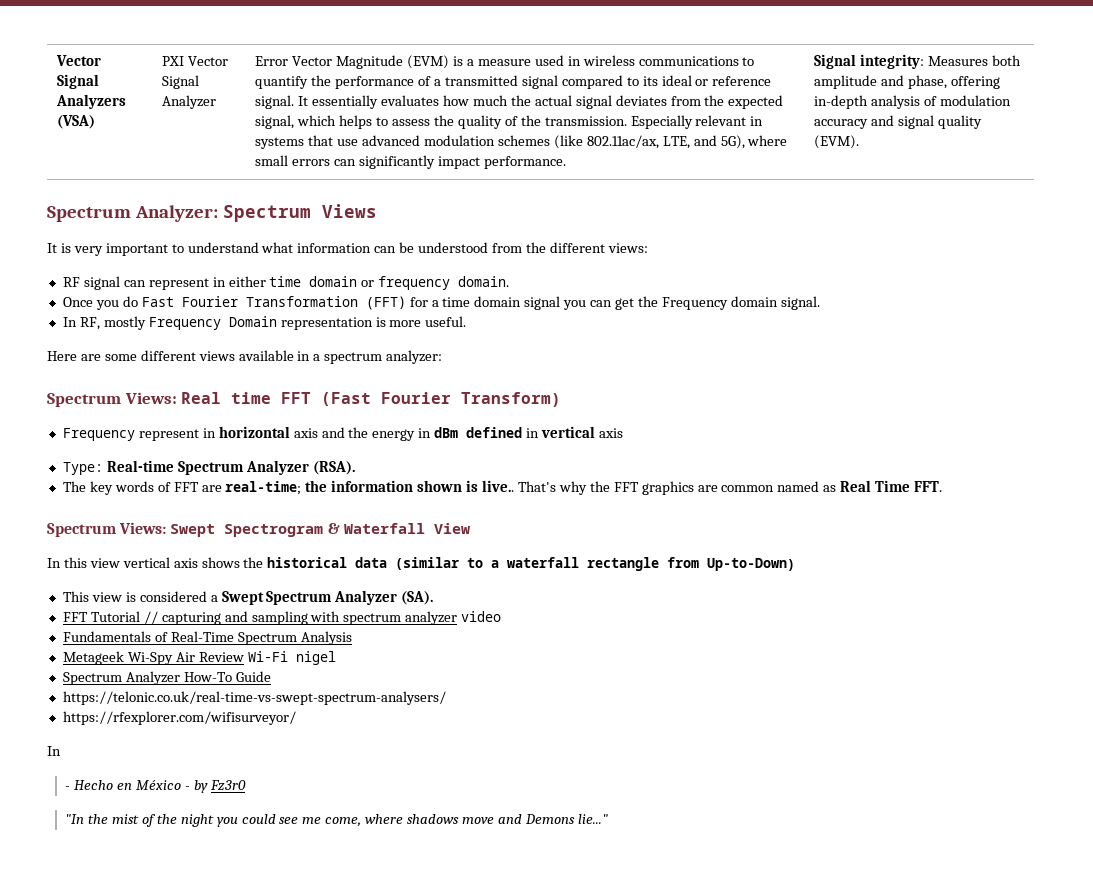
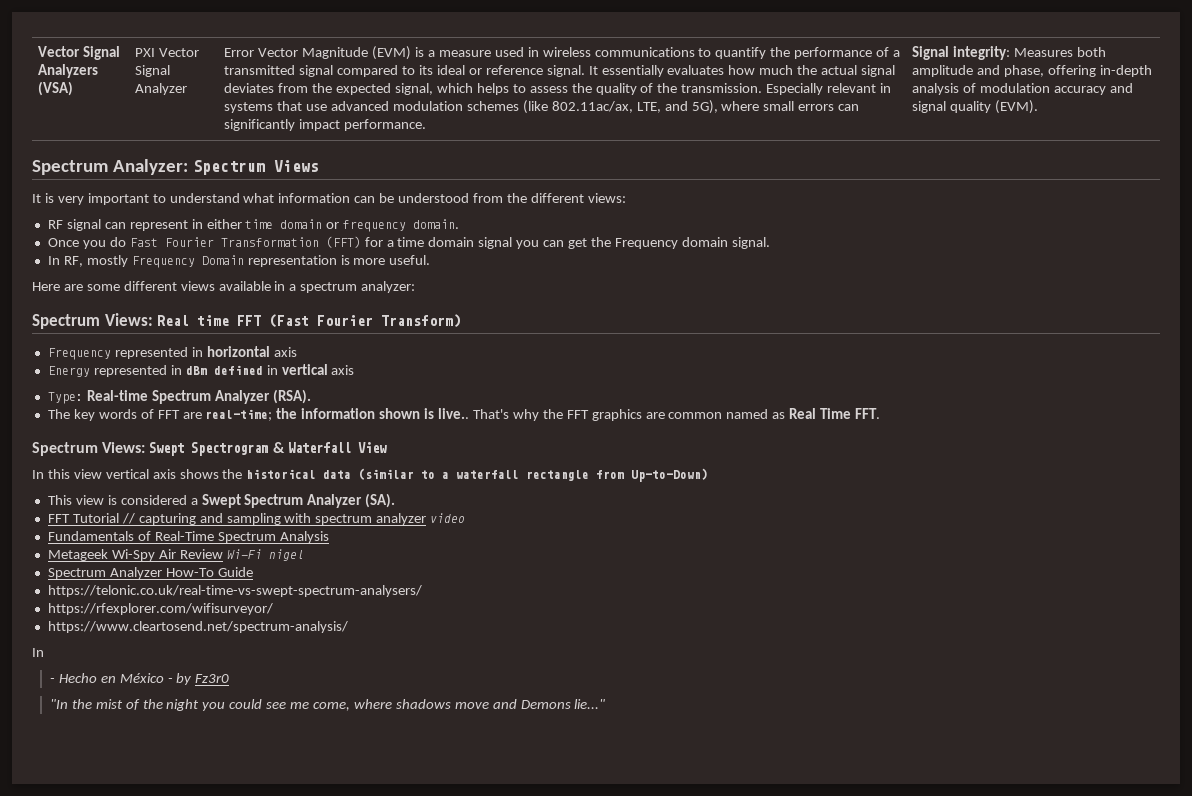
- Frequency represent in horizontal axis and the energy in dBm defined in vertical axis
+ Frequency represented in horizontal axis
+ Energy represented in dBm defined in vertical axis
+ https://www.cleartosend.net/spectrum-analysis/

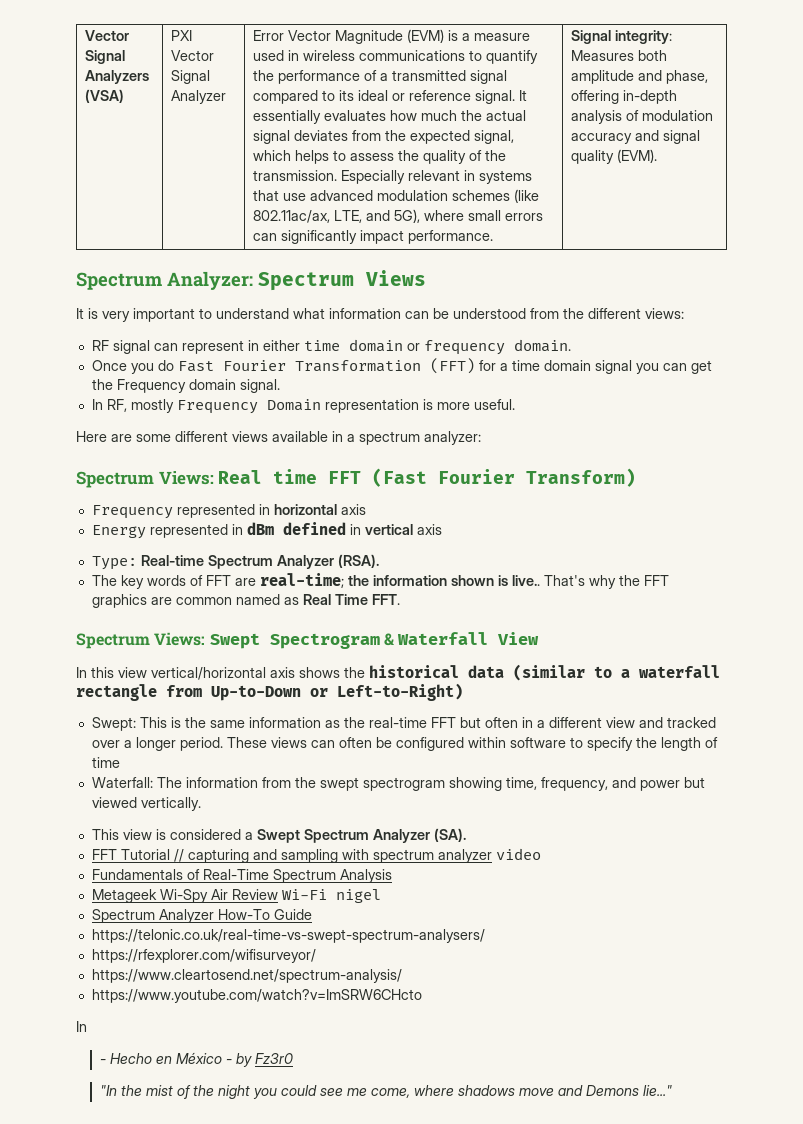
- In this view vertical axis shows the historical data (similar to a waterfall rectangle from Up-to-Down)
+ In this view vertical/horizontal axis shows the historical data (similar to a waterfall rectangle from Up-to-Down or Left-to-Right)
+ Swept: This is the same information as the real-time FFT but often in a different view and tracked over a longer period. These views can often be configured within software to specify the length of time
+ Waterfall: The information from the swept spectrogram showing time, frequency, and power but viewed vertically.
+ https://www.youtube.com/watch?v=ImSRW6CHcto

